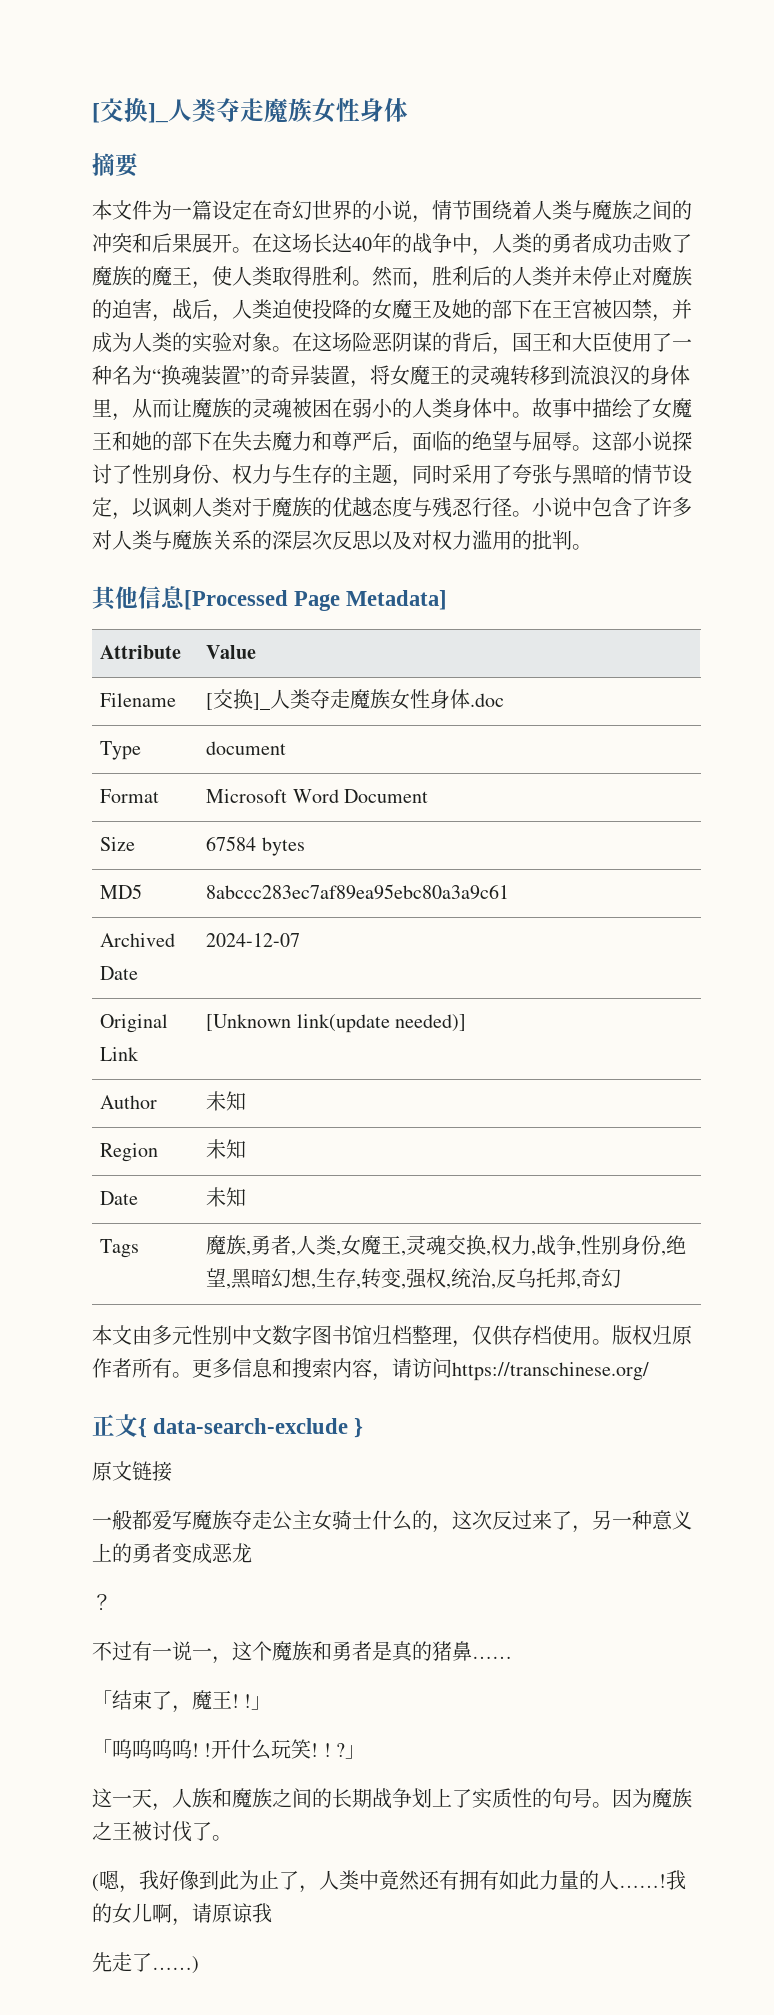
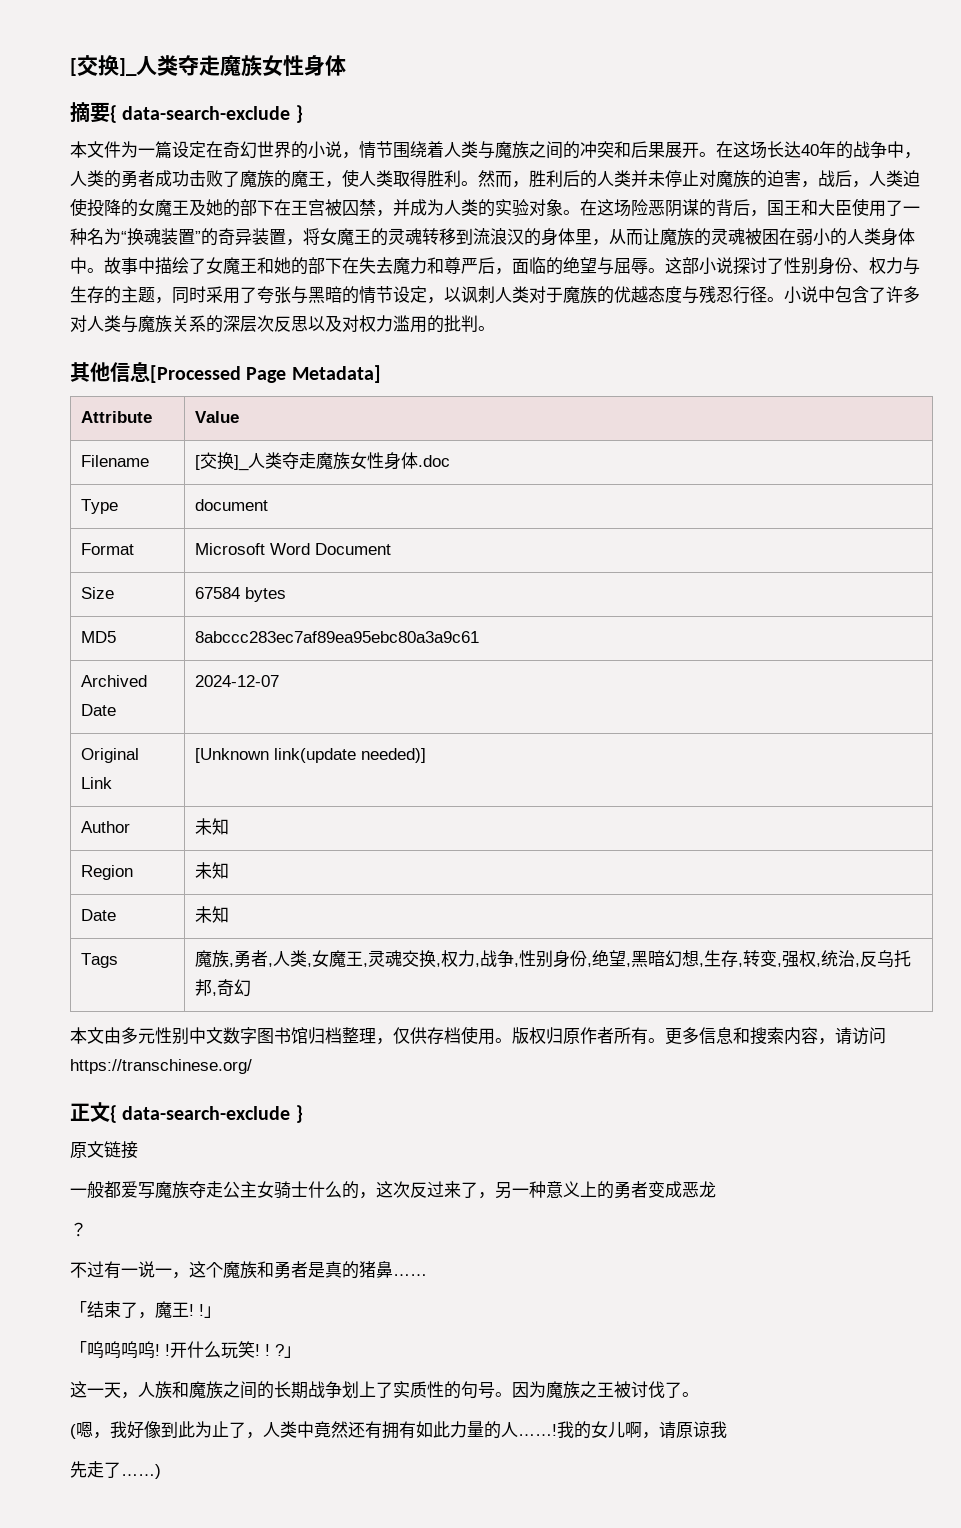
- 摘要
+ 摘要{ data-search-exclude }

